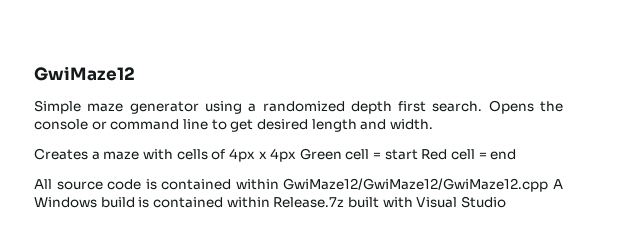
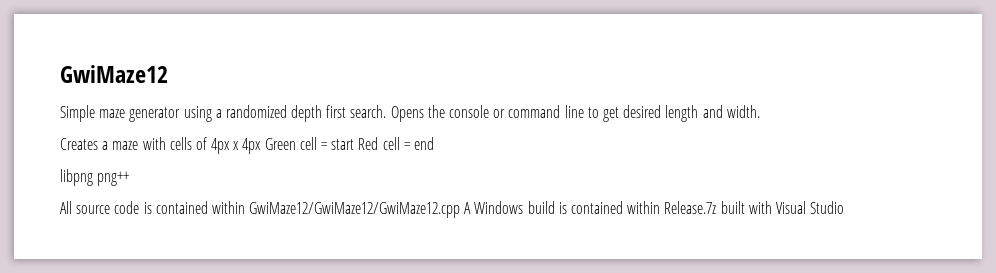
+ libpng png++

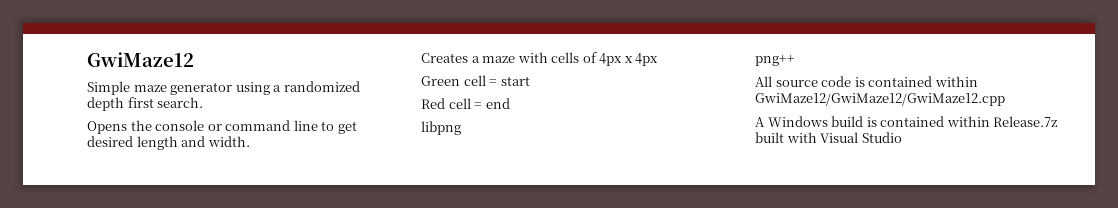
- Simple maze generator using a randomized depth first search. Opens the console or command line to get desired length and width.
+ Simple maze generator using a randomized depth first search.
+ Opens the console or command line to get desired length and width.
- Creates a maze with cells of 4px x 4px Green cell = start Red cell = end
+ Creates a maze with cells of 4px x 4px
+ Green cell = start
+ Red cell = end
- libpng png++
+ libpng
+ png++
- All source code is contained within GwiMaze12/GwiMaze12/GwiMaze12.cpp A Windows build is contained within Release.7z built with Visual Studio
+ All source code is contained within GwiMaze12/GwiMaze12/GwiMaze12.cpp
+ A Windows build is contained within Release.7z built with Visual Studio

